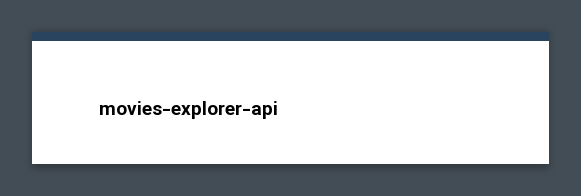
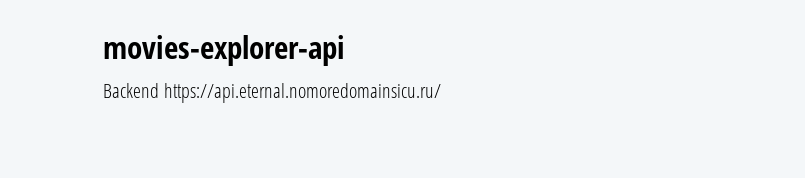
+ Backend https://api.eternal.nomoredomainsicu.ru/

